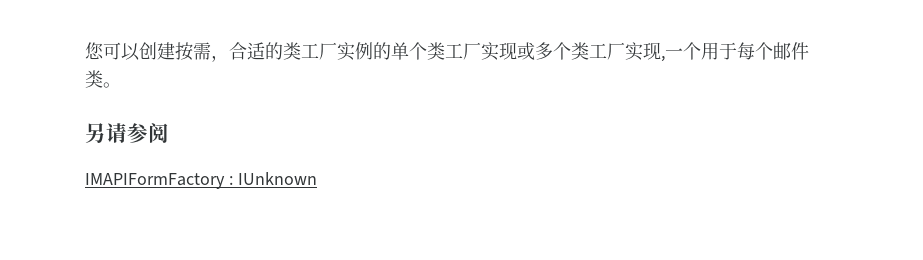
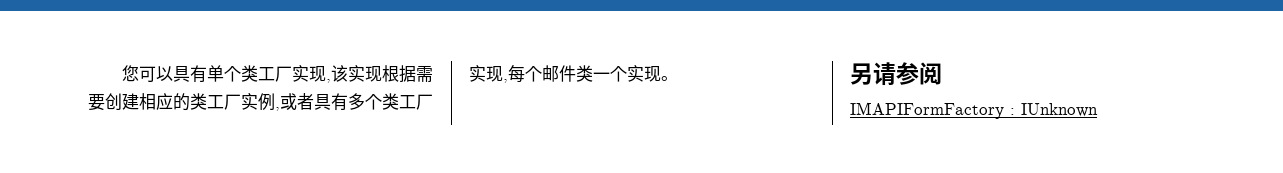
- 您可以创建按需，合适的类工厂实例的单个类工厂实现或多个类工厂实现,一个用于每个邮件类。
+ 您可以具有单个类工厂实现,该实现根据需要创建相应的类工厂实例,或者具有多个类工厂实现,每个邮件类一个实现。

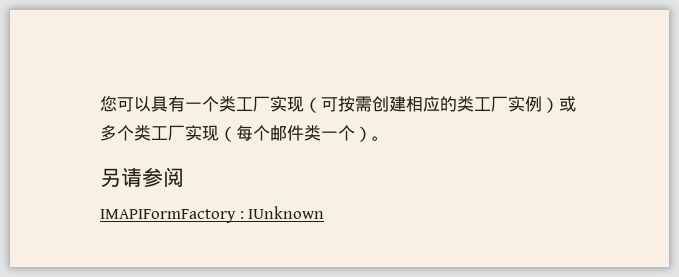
- 您可以具有单个类工厂实现,该实现根据需要创建相应的类工厂实例,或者具有多个类工厂实现,每个邮件类一个实现。
+ 您可以具有一个类工厂实现（可按需创建相应的类工厂实例）或多个类工厂实现（每个邮件类一个）。

